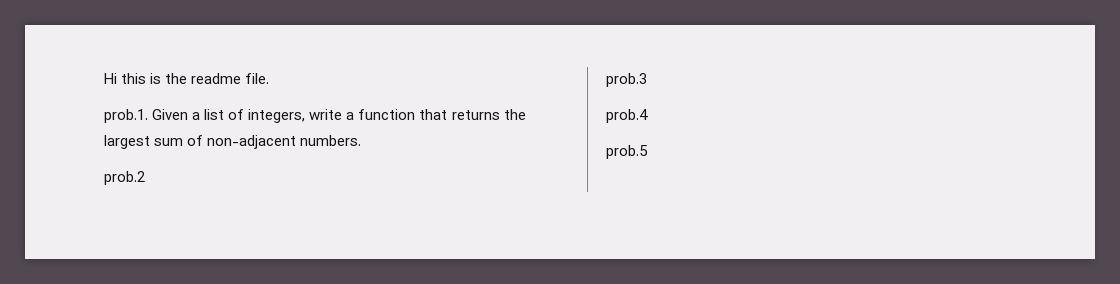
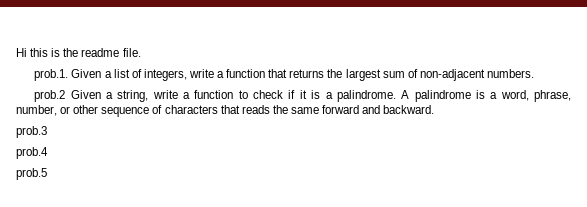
- prob.2
+ prob.2 Given a string, write a function to check if it is a palindrome. A palindrome is a word, phrase, number, or other sequence of characters that reads the same forward and backward.

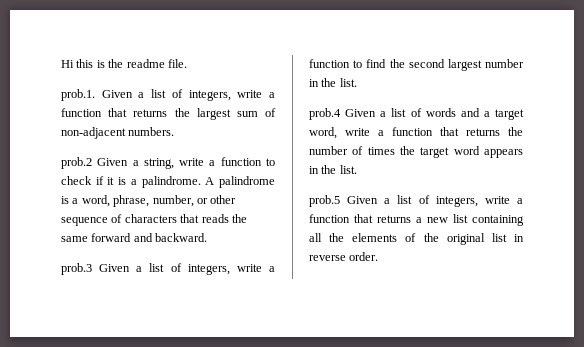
- prob.3
- prob.4
- prob.5
+ prob.3 Given a list of integers, write a function to find the second largest number in the list.
+ prob.4 Given a list of words and a target word, write a function that returns the number of times the target word appears in the list.
+ prob.5 Given a list of integers, write a function that returns a new list containing all the elements of the original list in reverse order.

